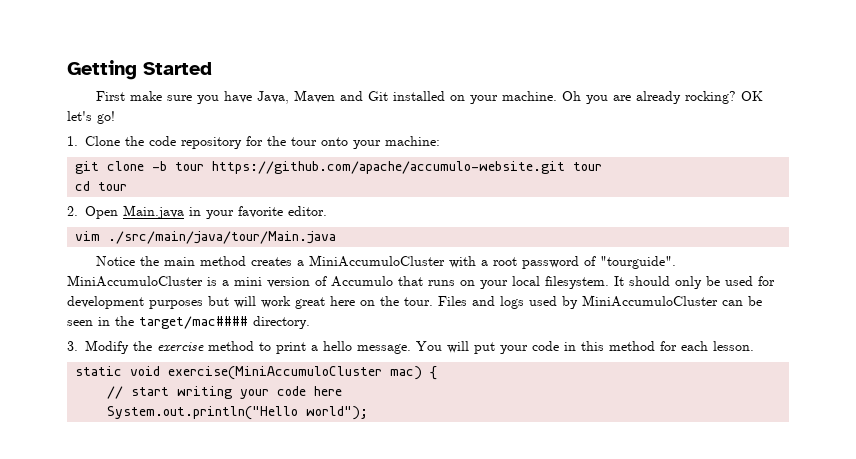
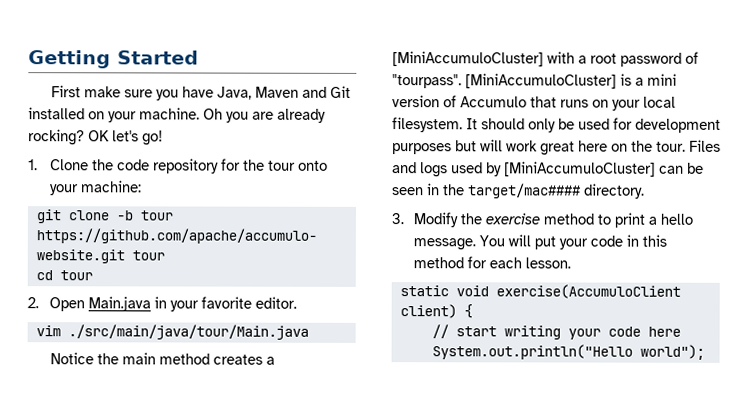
- Notice the main method creates a MiniAccumuloCluster with a root password of "tourguide". MiniAccumuloCluster is a mini version of Accumulo that runs on your local filesystem.
+ Notice the main method creates a [MiniAccumuloCluster] with a root password of "tourpass". [MiniAccumuloCluster] is a mini version of Accumulo that runs on your local filesystem.
- Files and logs used by MiniAccumuloCluster can be seen in the target/mac#### directory.
+ Files and logs used by [MiniAccumuloCluster] can be seen in the target/mac#### directory.
- static void exercise(MiniAccumuloCluster mac) {
+ static void exercise(AccumuloClient client) {

